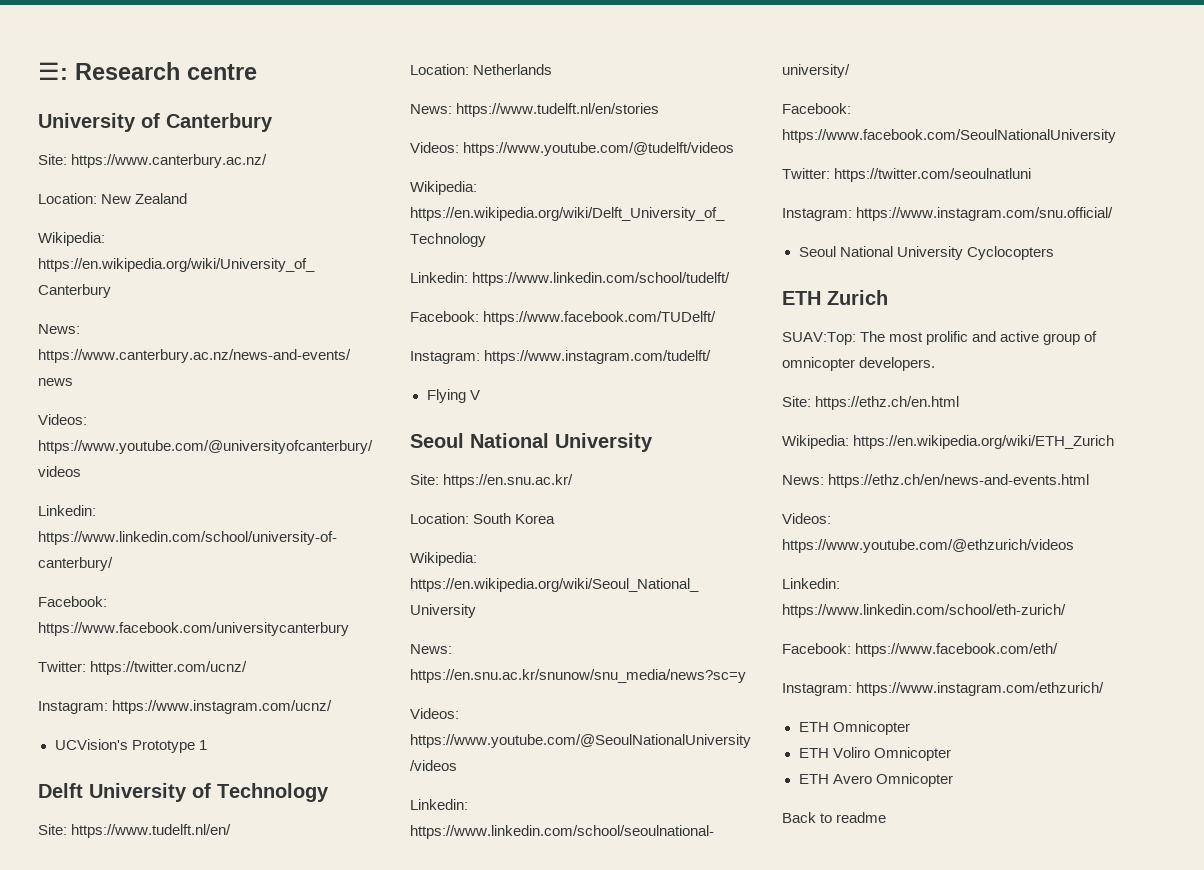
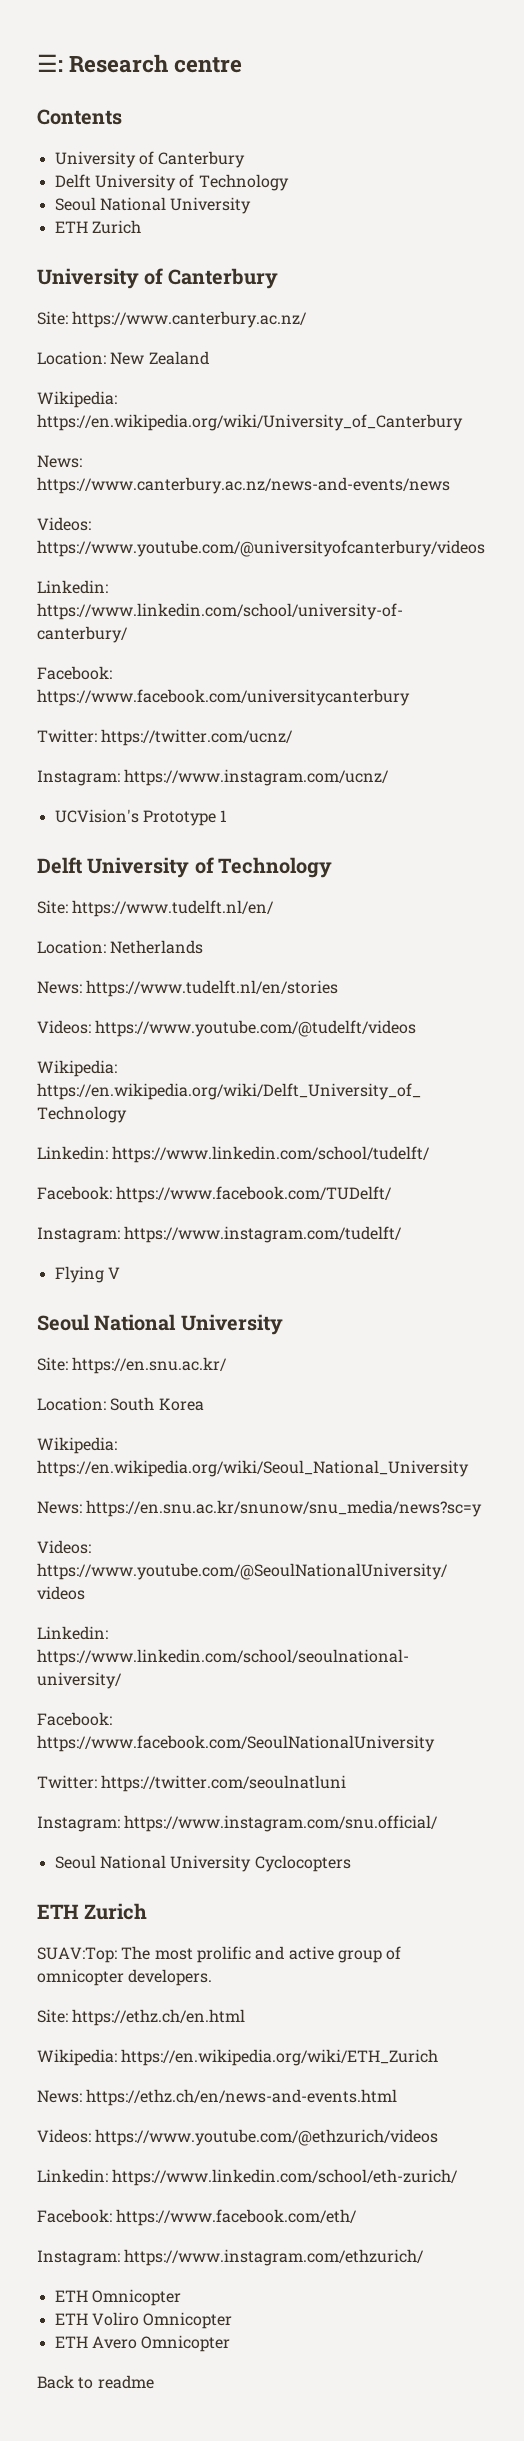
+ Contents
+ University of Canterbury
+ Delft University of Technology
+ Seoul National University
+ ETH Zurich

